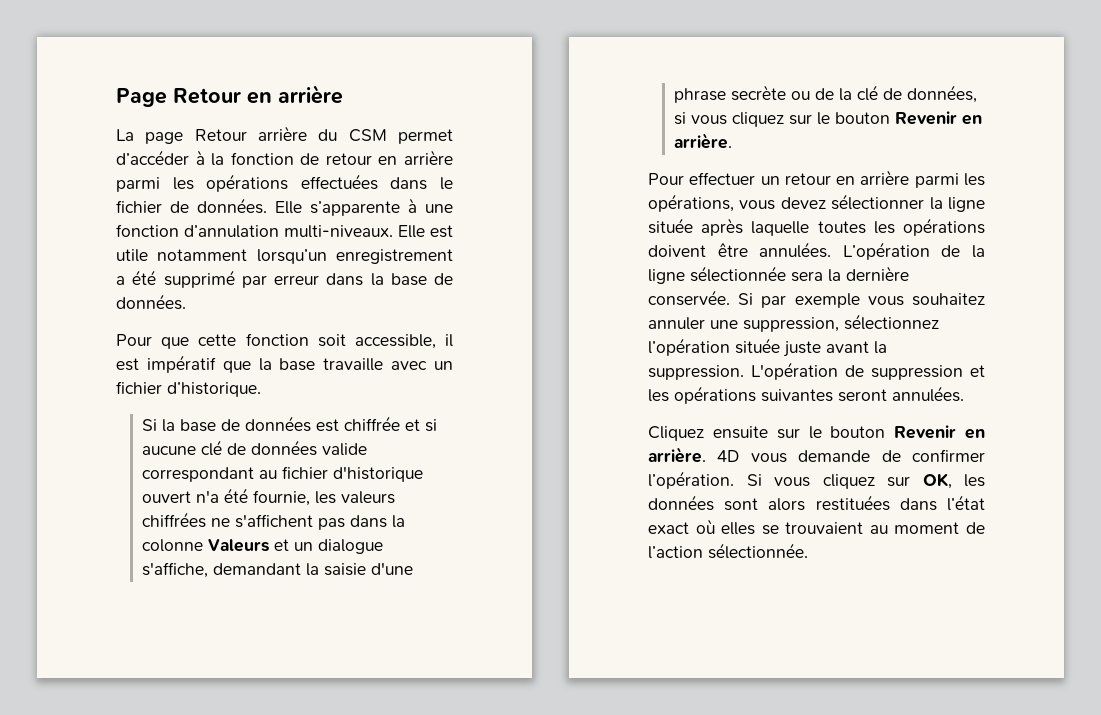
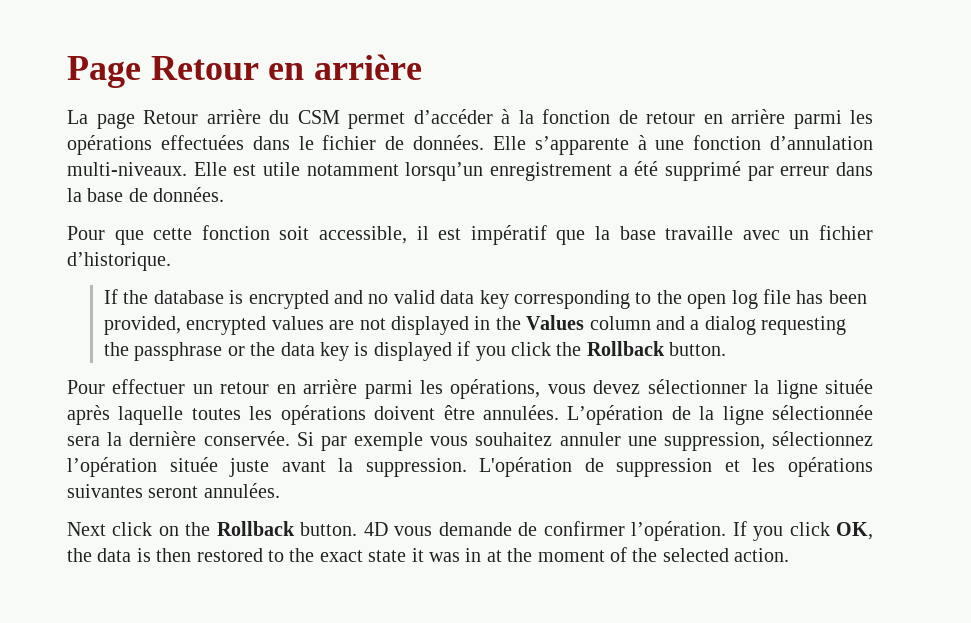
- Si la base de données est chiffrée et si aucune clé de données valide correspondant au fichier d'historique ouvert n'a été fournie, les valeurs chiffrées ne s'affichent pas dans la colonne Valeurs et un dialogue s'affiche, demandant la saisie d'une phrase secrète ou de la clé de données, si vous cliquez sur le bouton Revenir en arrière.
+ If the database is encrypted and no valid data key corresponding to the open log file has been provided, encrypted values are not displayed in the Values column and a dialog requesting the passphrase or the data key is displayed if you click the Rollback button.
- Cliquez ensuite sur le bouton Revenir en arrière.
+ Next click on the Rollback button.
- Si vous cliquez sur OK, les données sont alors restituées dans l’état exact où elles se trouvaient au moment de l’action sélectionnée.
+ If you click OK, the data is then restored to the exact state it was in at the moment of the selected action.

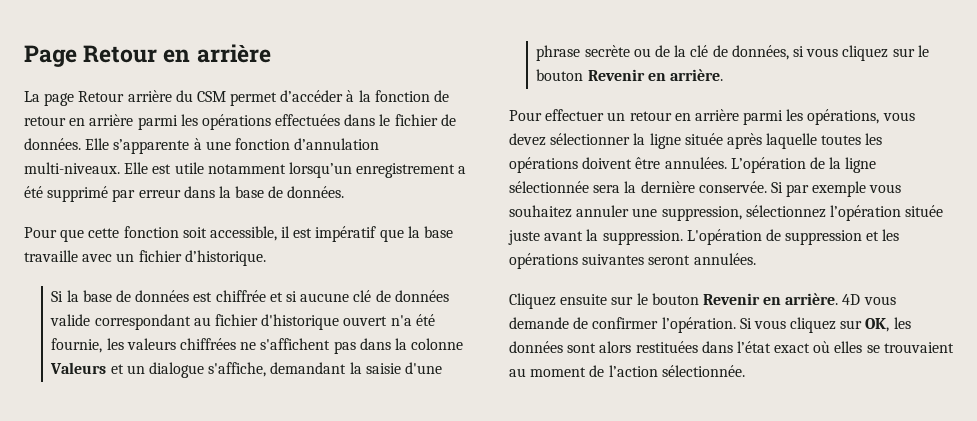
- If the database is encrypted and no valid data key corresponding to the open log file has been provided, encrypted values are not displayed in the Values column and a dialog requesting the passphrase or the data key is displayed if you click the Rollback button.
+ Si la base de données est chiffrée et si aucune clé de données valide correspondant au fichier d'historique ouvert n'a été fournie, les valeurs chiffrées ne s'affichent pas dans la colonne Valeurs et un dialogue s'affiche, demandant la saisie d'une phrase secrète ou de la clé de données, si vous cliquez sur le bouton Revenir en arrière.
- Next click on the Rollback button.
+ Cliquez ensuite sur le bouton Revenir en arrière.
- If you click OK, the data is then restored to the exact state it was in at the moment of the selected action.
+ Si vous cliquez sur OK, les données sont alors restituées dans l’état exact où elles se trouvaient au moment de l’action sélectionnée.

